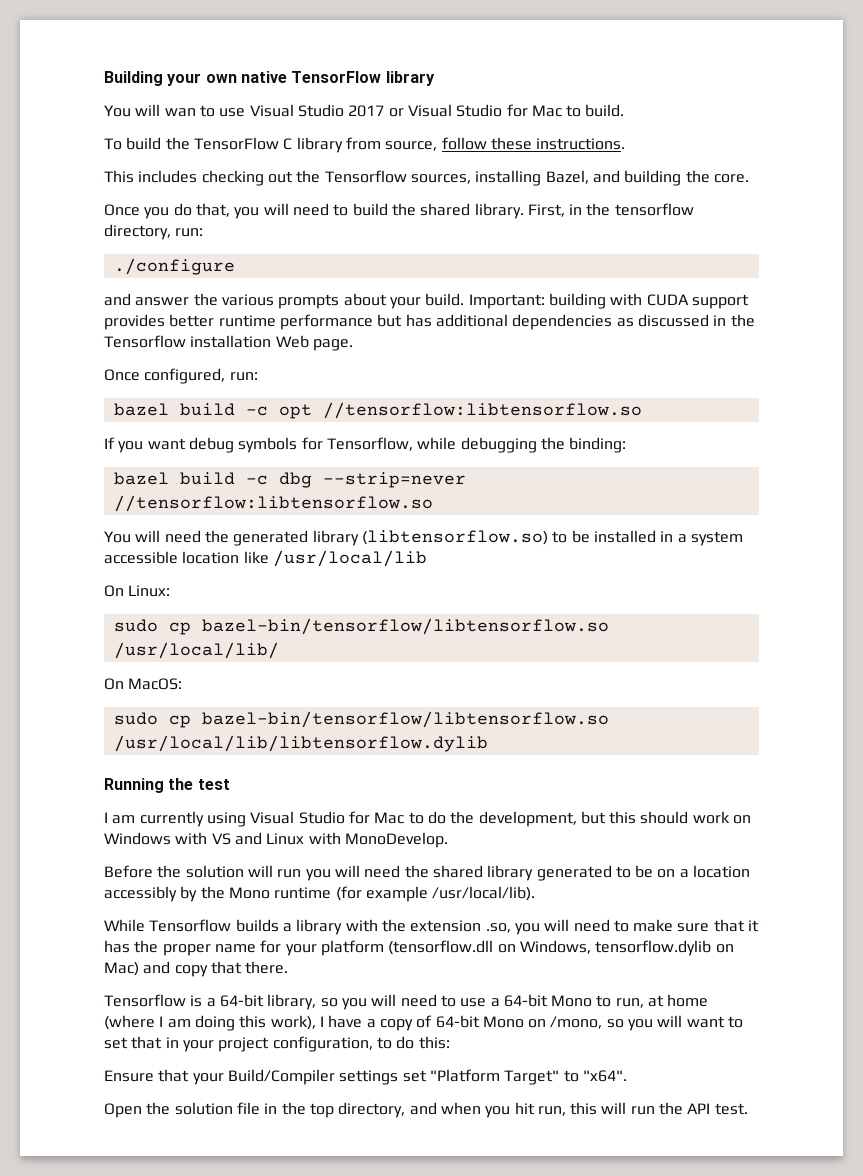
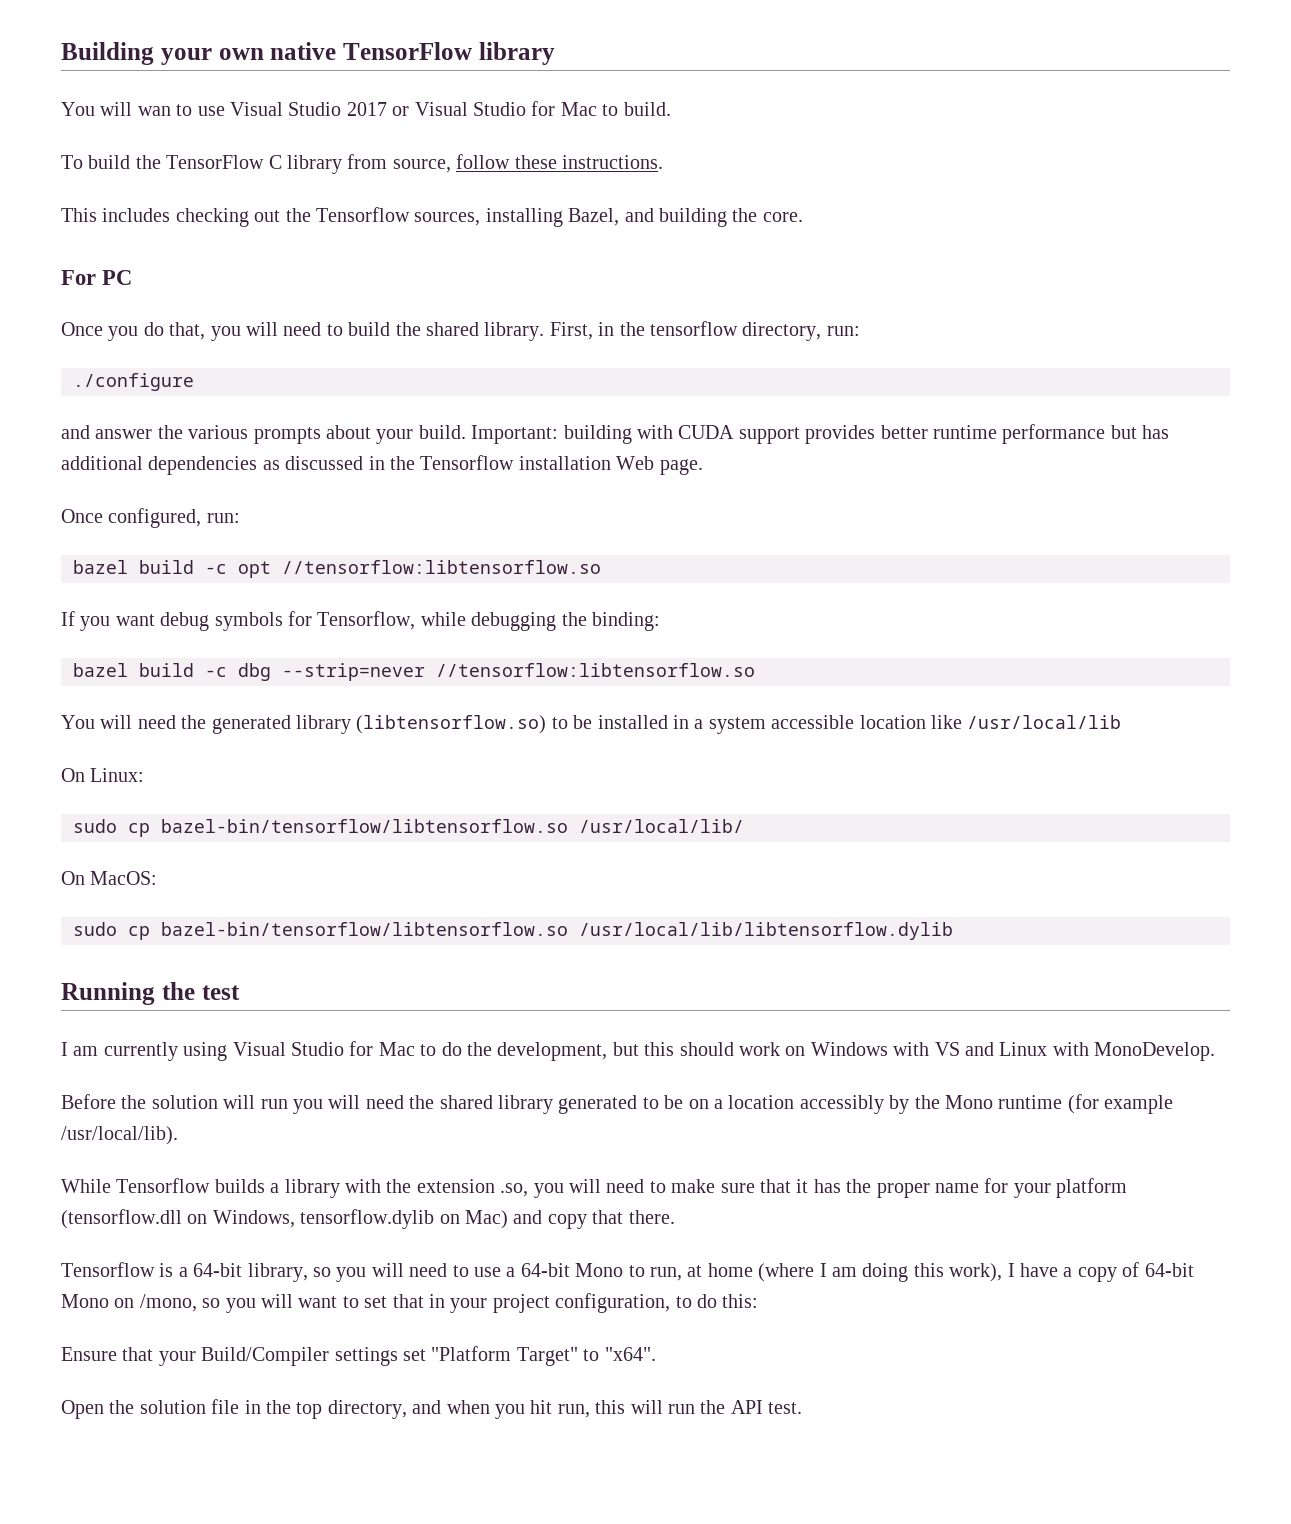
+ For PC

